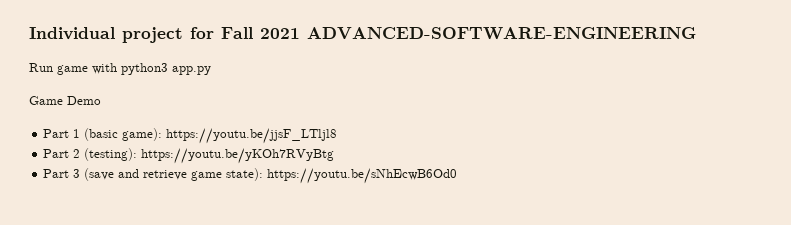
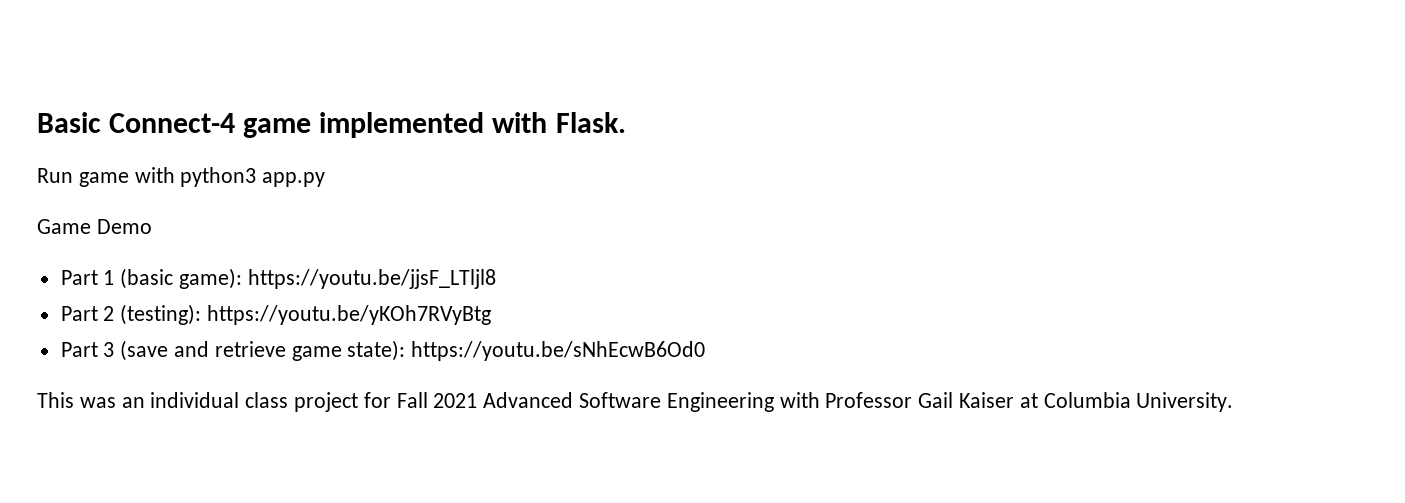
- Individual project for Fall 2021 ADVANCED-SOFTWARE-ENGINEERING
+ Basic Connect-4 game implemented with Flask.
+ This was an individual class project for Fall 2021 Advanced Software Engineering with Professor Gail Kaiser at Columbia University.

